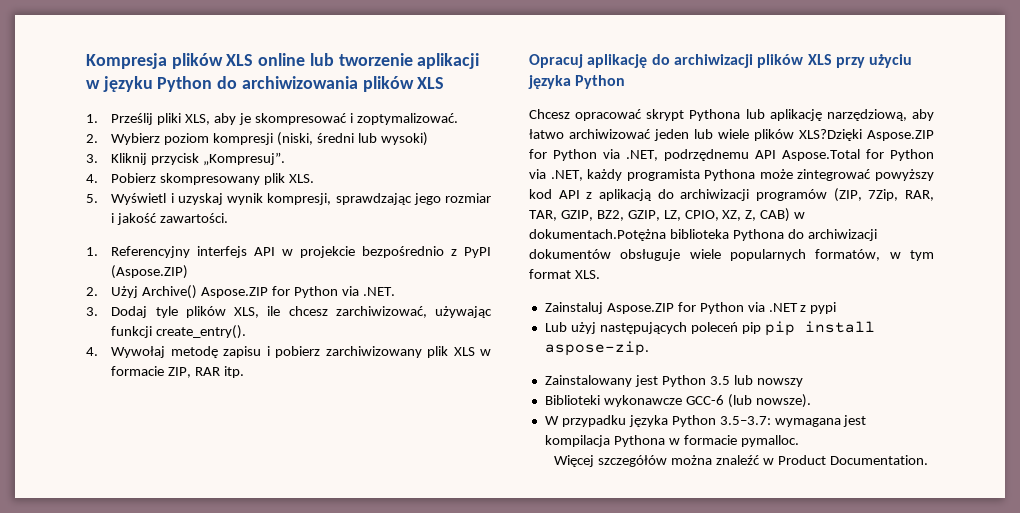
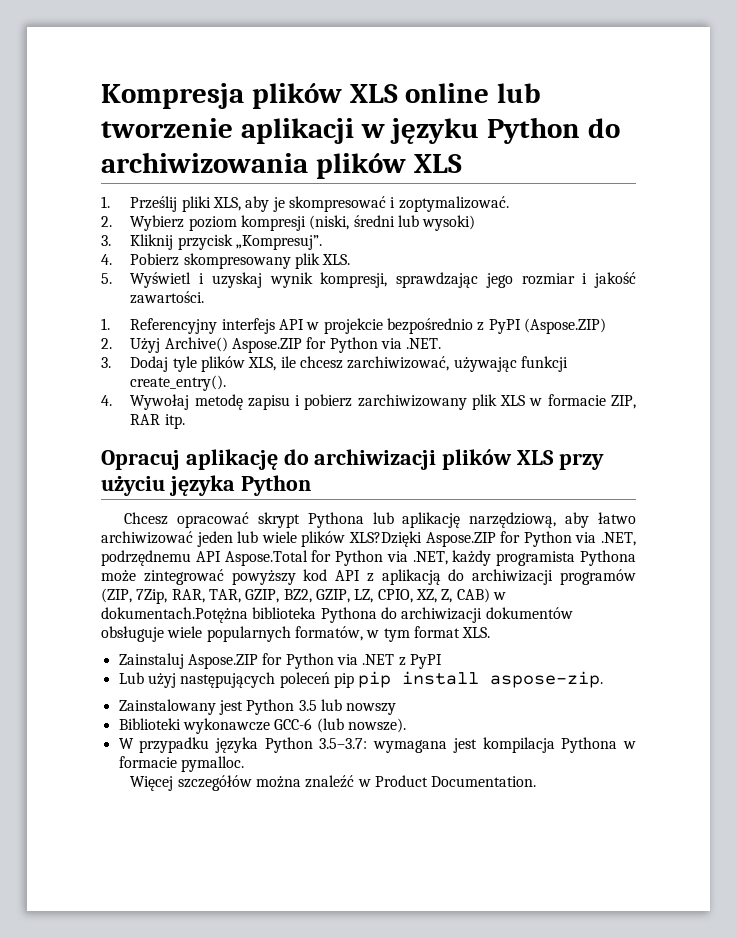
- Zainstaluj Aspose.ZIP for Python via .NET z pypi
+ Zainstaluj Aspose.ZIP for Python via .NET z PyPI

